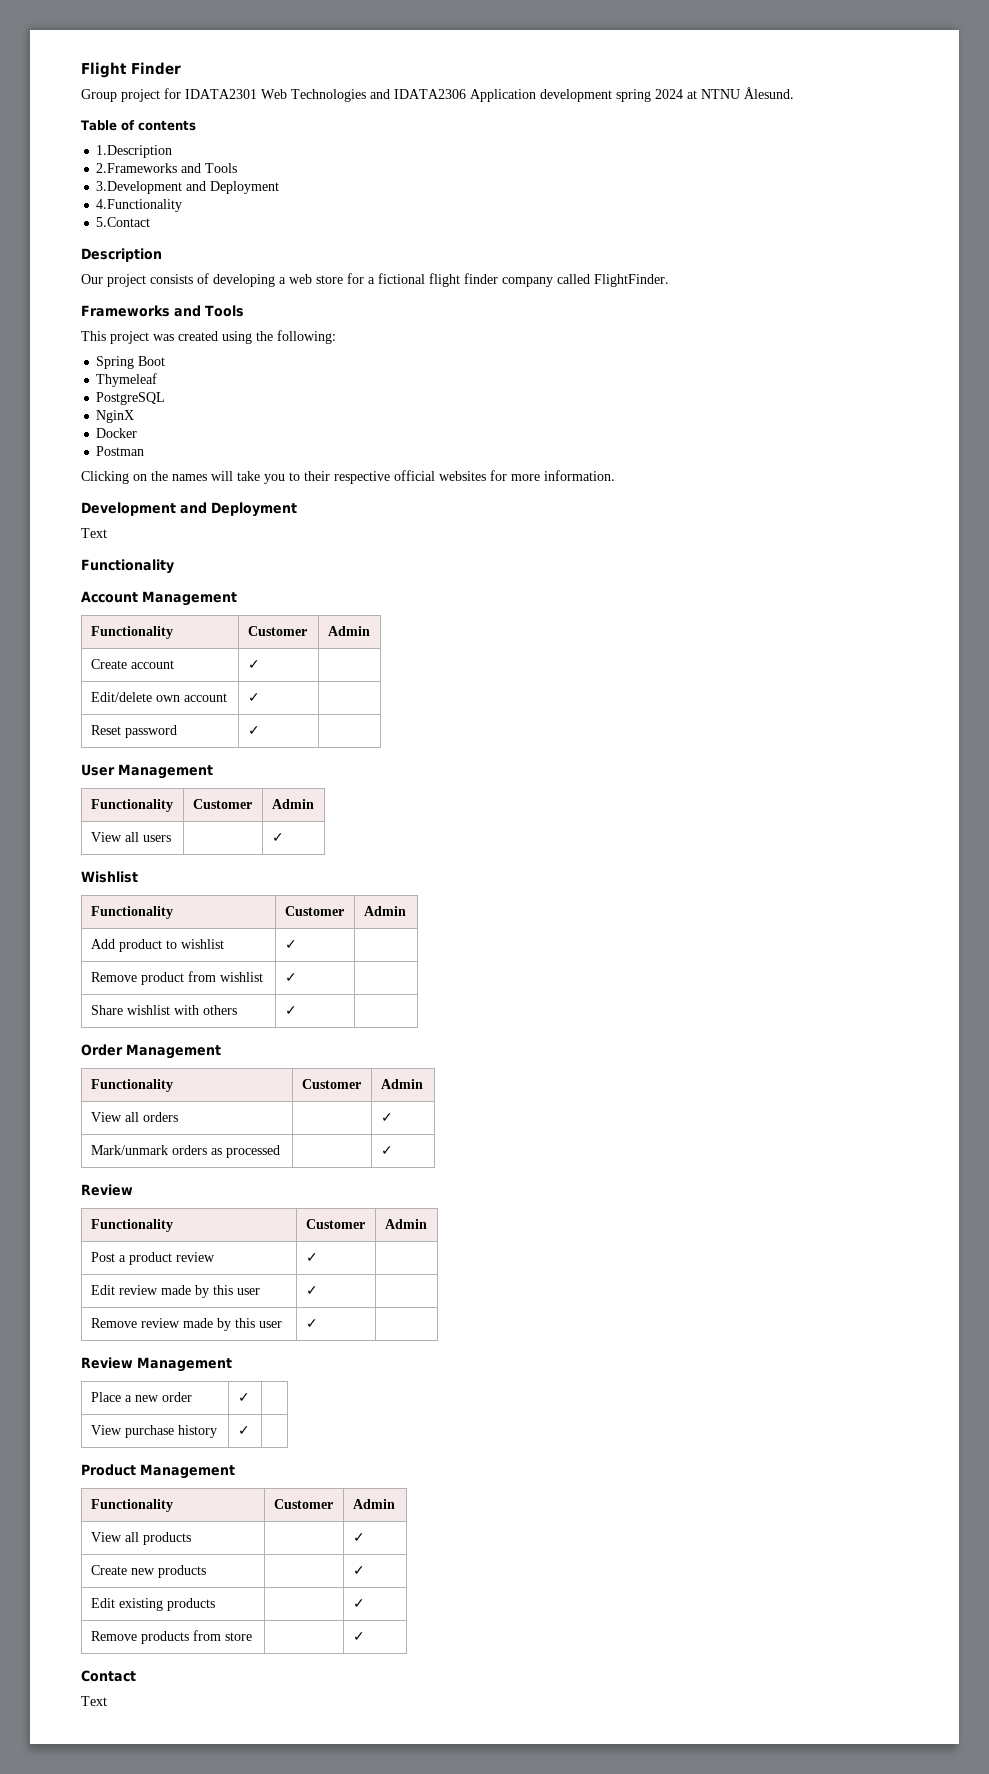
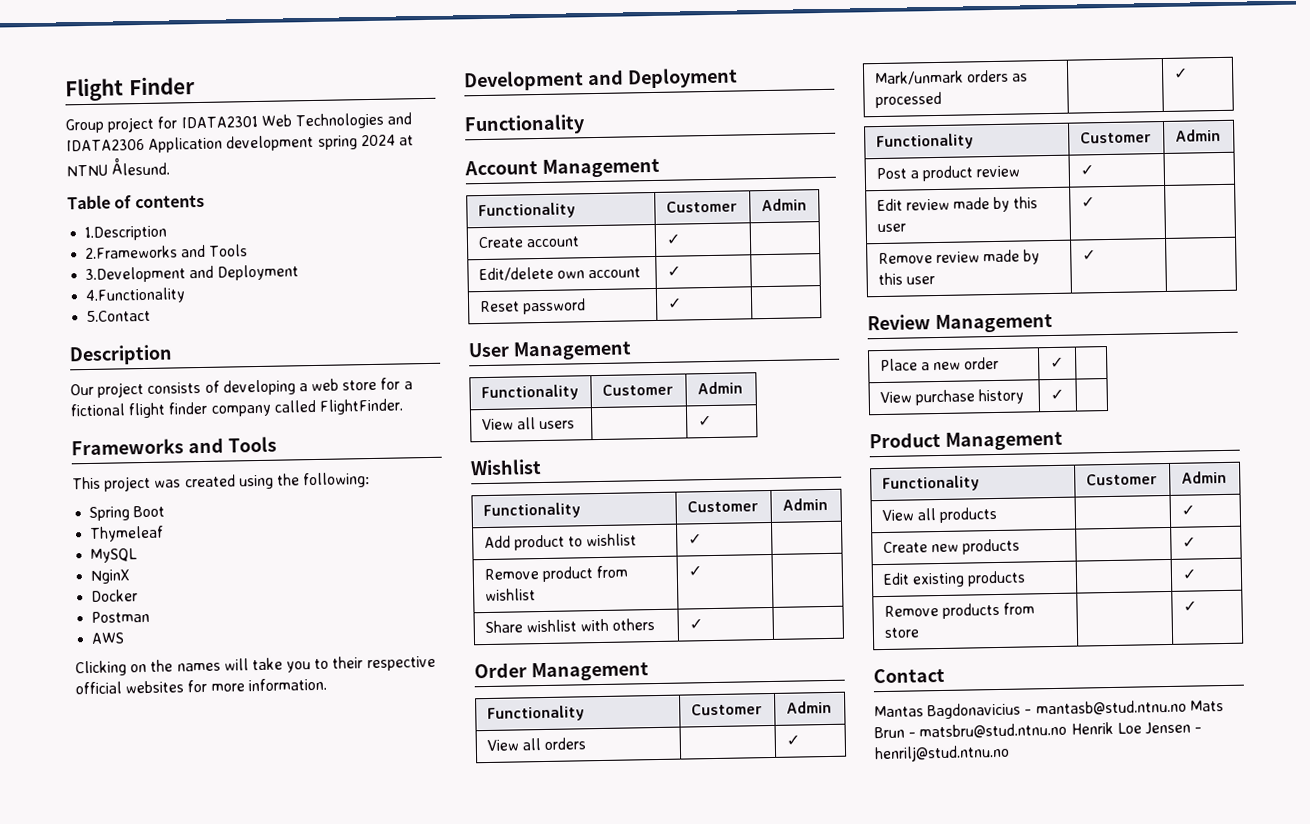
- PostgreSQL
+ MySQL
+ AWS
  Development and Deployment
- Text
  Mark/unmark orders as processed | | ✓
- Review
  Contact
- Text
+ Mantas Bagdonavicius - mantasb@stud.ntnu.no Mats Brun - matsbru@stud.ntnu.no Henrik Loe Jensen - henrilj@stud.ntnu.no

